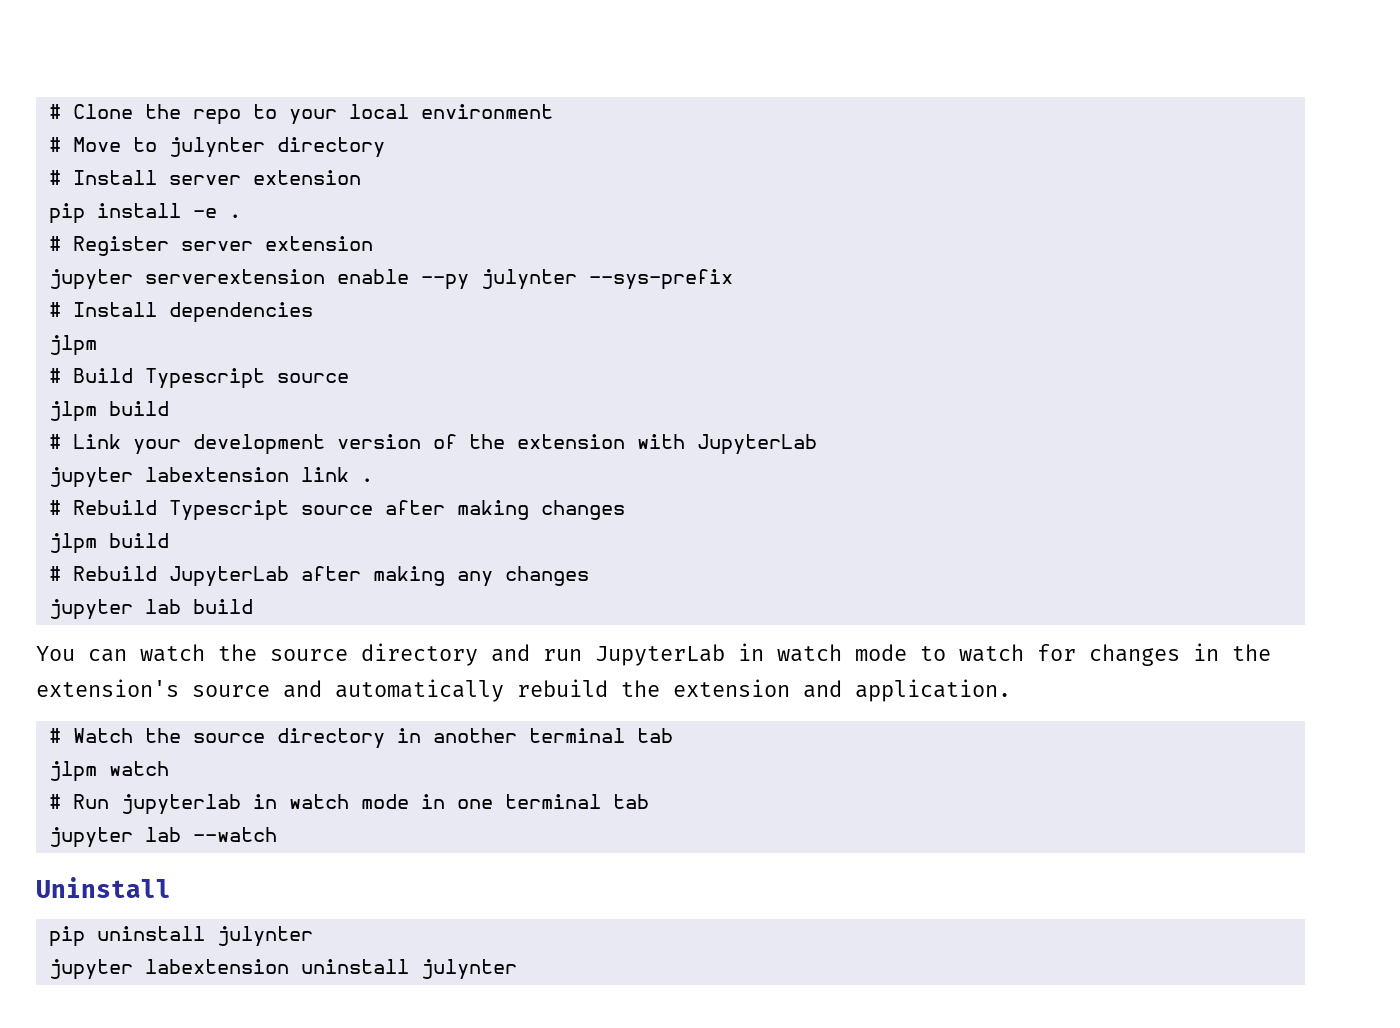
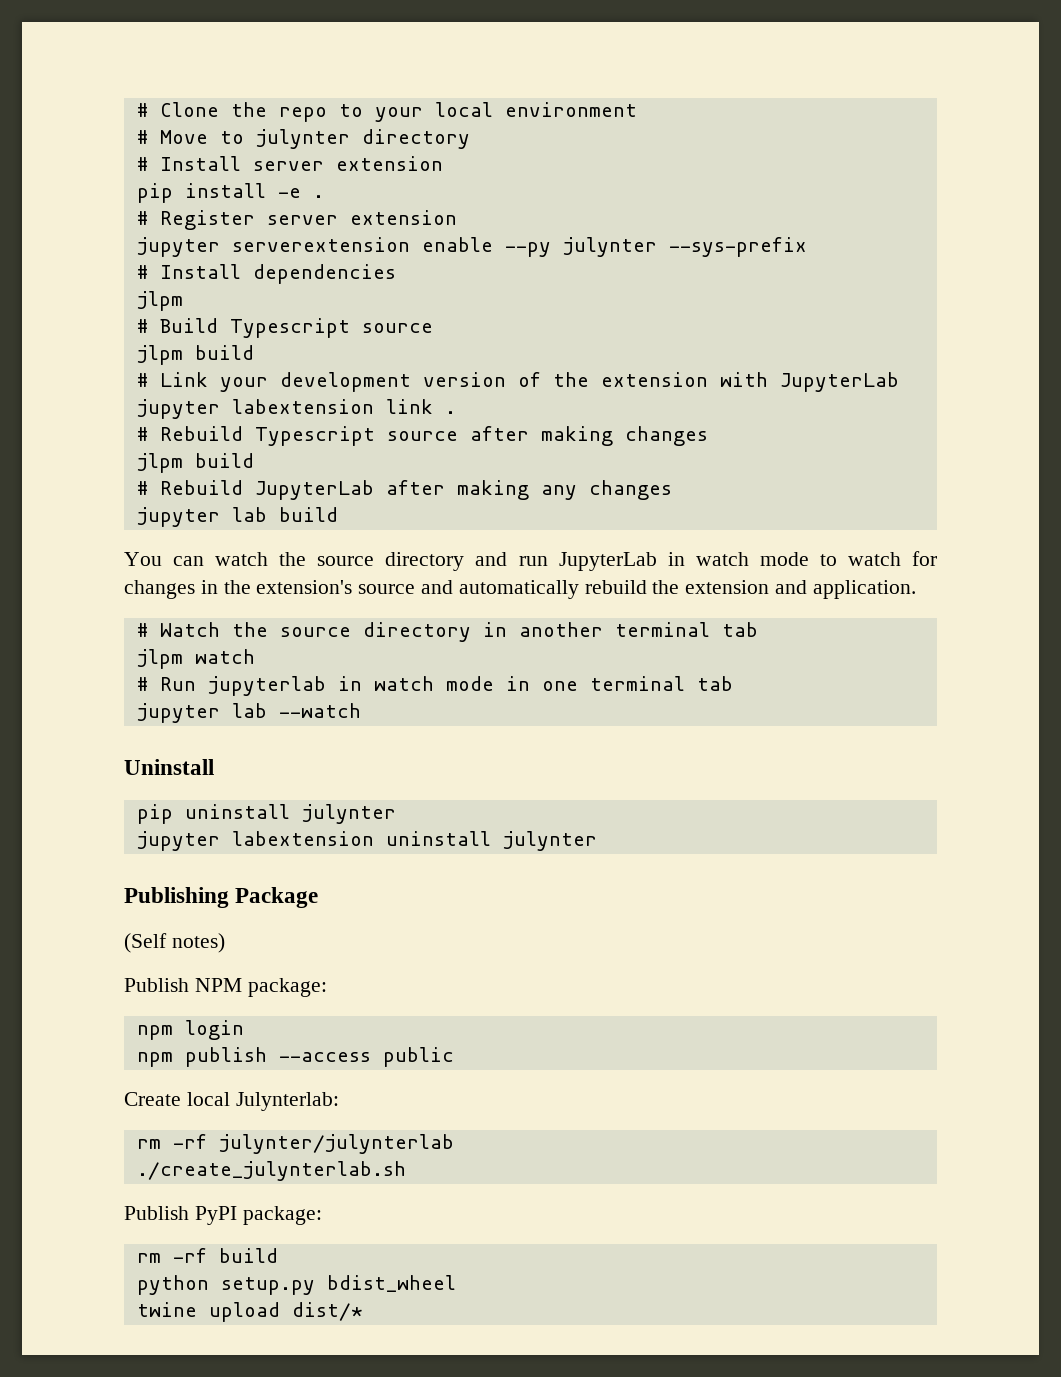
+ Publishing Package
+ (Self notes)
+ Publish NPM package:
+ npm login
+ npm publish --access public
+ Create local Julynterlab:
+ rm -rf julynter/julynterlab
+ ./create_julynterlab.sh
+ Publish PyPI package:
+ rm -rf build
+ python setup.py bdist_wheel
+ twine upload dist/*

